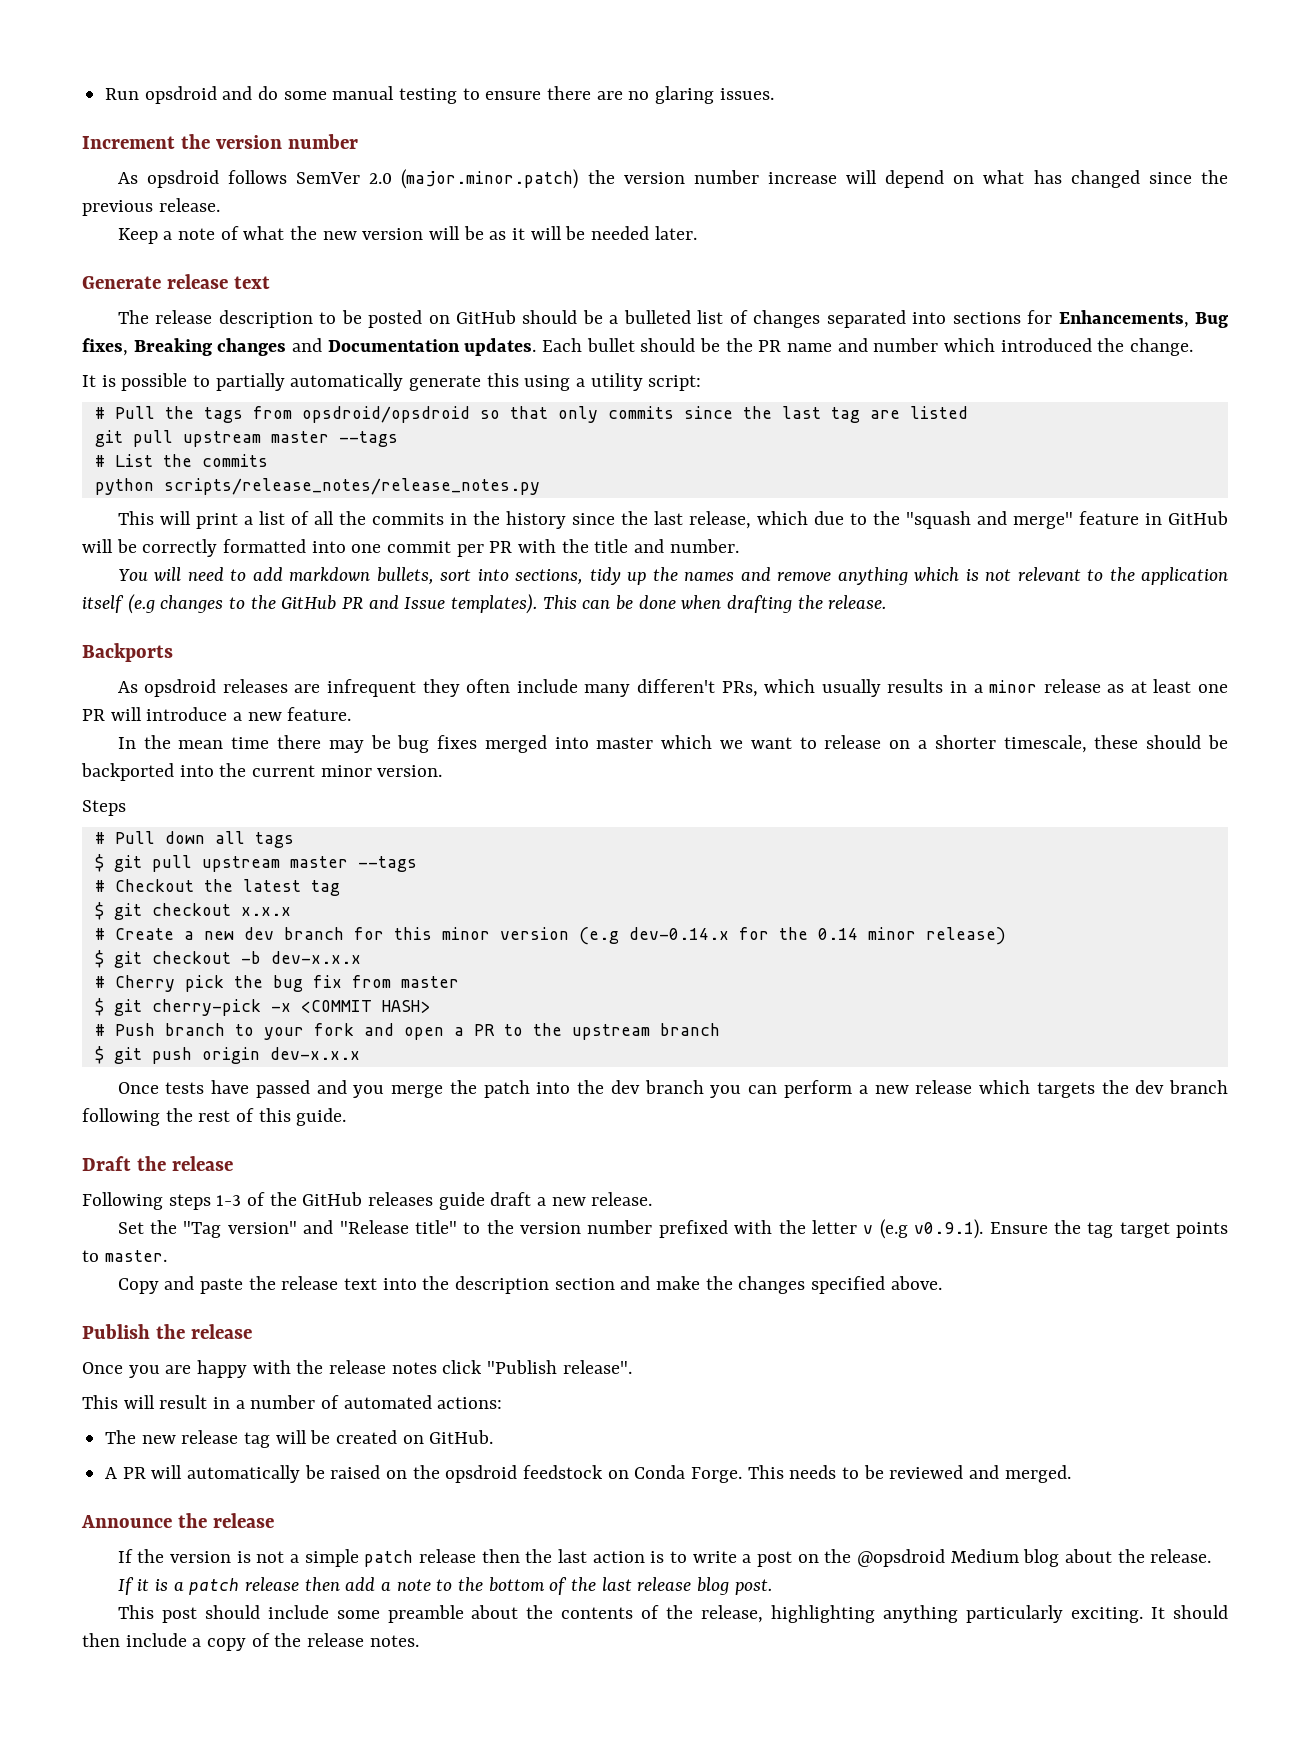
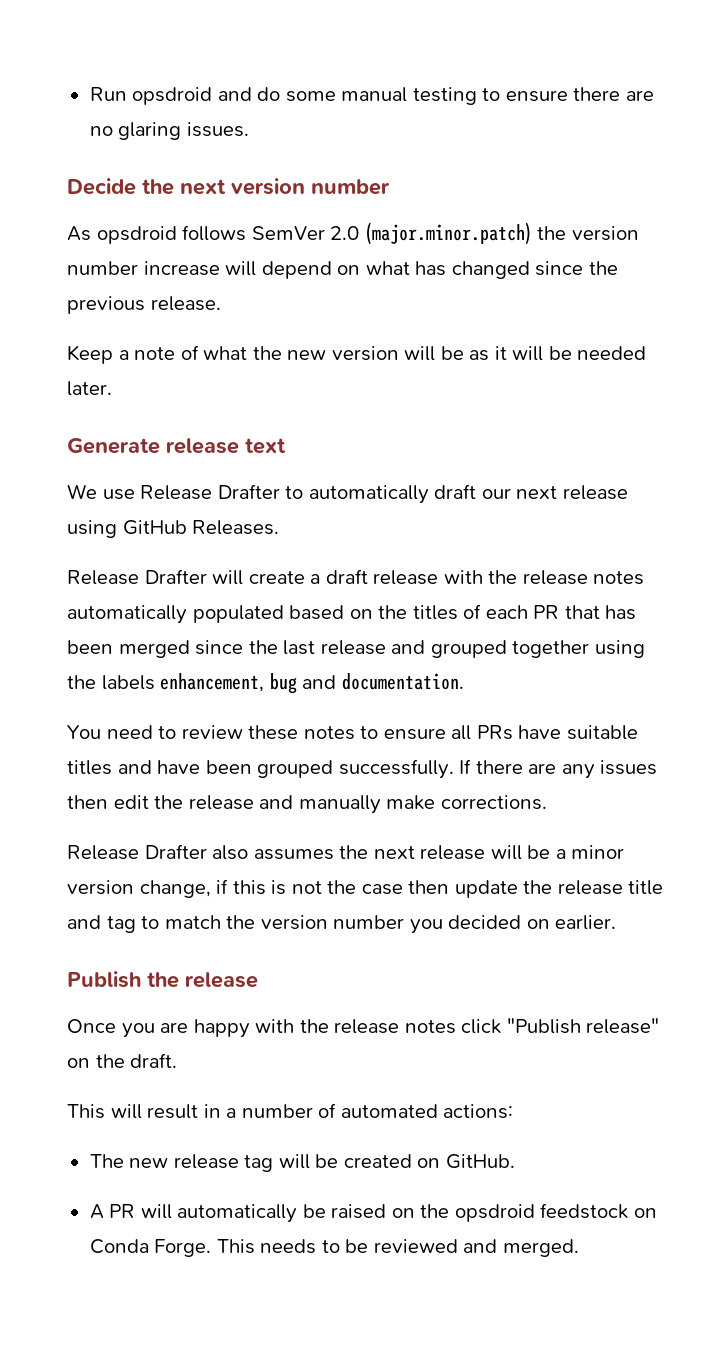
- Increment the version number
+ Decide the next version number
- The release description to be posted on GitHub should be a bulleted list of changes separated into sections for Enhancements, Bug fixes, Breaking changes and Documentation updates. Each bullet should be the PR name and number which introduced the change.
- It is possible to partially automatically generate this using a utility script:
- # Pull the tags from opsdroid/opsdroid so that only commits since the last tag are listed
- git pull upstream master --tags
- # List the commits
- python scripts/release_notes/release_notes.py
- This will print a list of all the commits in the history since the last release, which due to the "squash and merge" feature in GitHub will be correctly formatted into one commit per PR with the title and number.
- You will need to add markdown bullets, sort into sections, tidy up the names and remove anything which is not relevant to the application itself (e.g changes to the GitHub PR and Issue templates). This can be done when drafting the release.
- Backports
- As opsdroid releases are infrequent they often include many differen't PRs, which usually results in a minor release as at least one PR will introduce a new feature.
- In the mean time there may be bug fixes merged into master which we want to release on a shorter timescale, these should be backported into the current minor version.
- Steps
- # Pull down all tags
- $ git pull upstream master --tags
- # Checkout the latest tag
- $ git checkout x.x.x
- # Create a new dev branch for this minor version (e.g dev-0.14.x for the 0.14 minor release)
- $ git checkout -b dev-x.x.x
- # Cherry pick the bug fix from master
- $ git cherry-pick -x <COMMIT HASH>
- # Push branch to your fork and open a PR to the upstream branch
- $ git push origin dev-x.x.x
- Once tests have passed and you merge the patch into the dev branch you can perform a new release which targets the dev branch following the rest of this guide.
- Draft the release
- Following steps 1-3 of the GitHub releases guide draft a new release.
- Set the "Tag version" and "Release title" to the version number prefixed with the letter v (e.g v0.9.1). Ensure the tag target points to master.
- Copy and paste the release text into the description section and make the changes specified above.
+ We use Release Drafter to automatically draft our next release using GitHub Releases.
+ Release Drafter will create a draft release with the release notes automatically populated based on the titles of each PR that has been merged since the last release and grouped together using the labels enhancement, bug and documentation.
+ You need to review these notes to ensure all PRs have suitable titles and have been grouped successfully. If there are any issues then edit the release and manually make corrections.
+ Release Drafter also assumes the next release will be a minor version change, if this is not the case then update the release title and tag to match the version number you decided on earlier.
- Once you are happy with the release notes click "Publish release".
+ Once you are happy with the release notes click "Publish release" on the draft.
- Announce the release
- If the version is not a simple patch release then the last action is to write a post on the @opsdroid Medium blog about the release.
- If it is a patch release then add a note to the bottom of the last release blog post.
- This post should include some preamble about the contents of the release, highlighting anything particularly exciting. It should then include a copy of the release notes.

